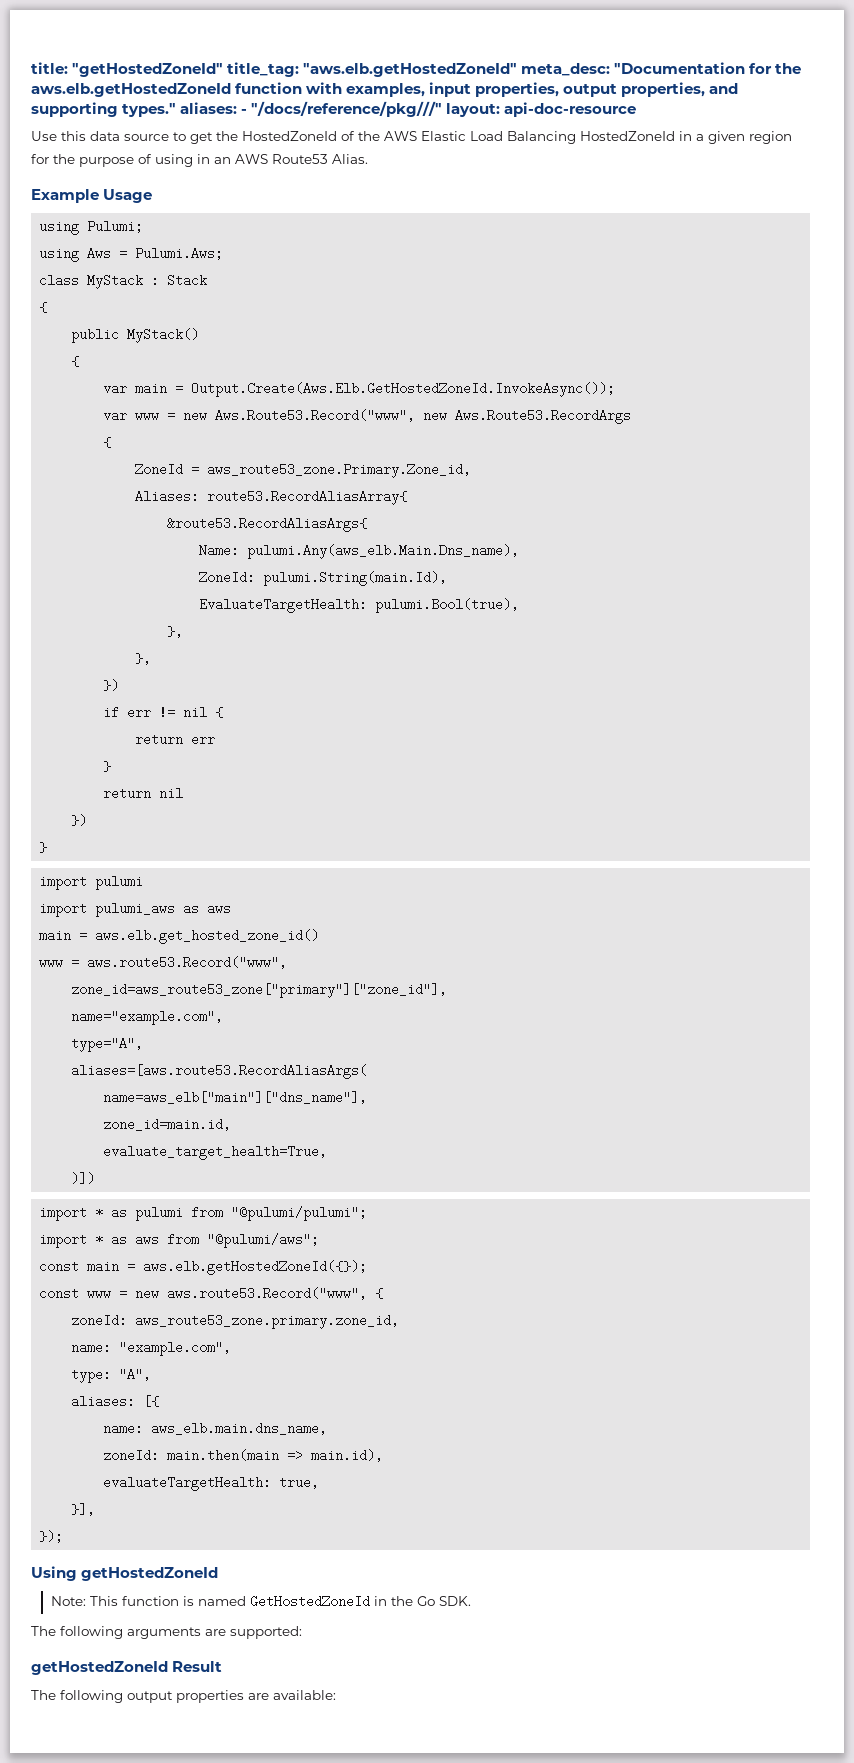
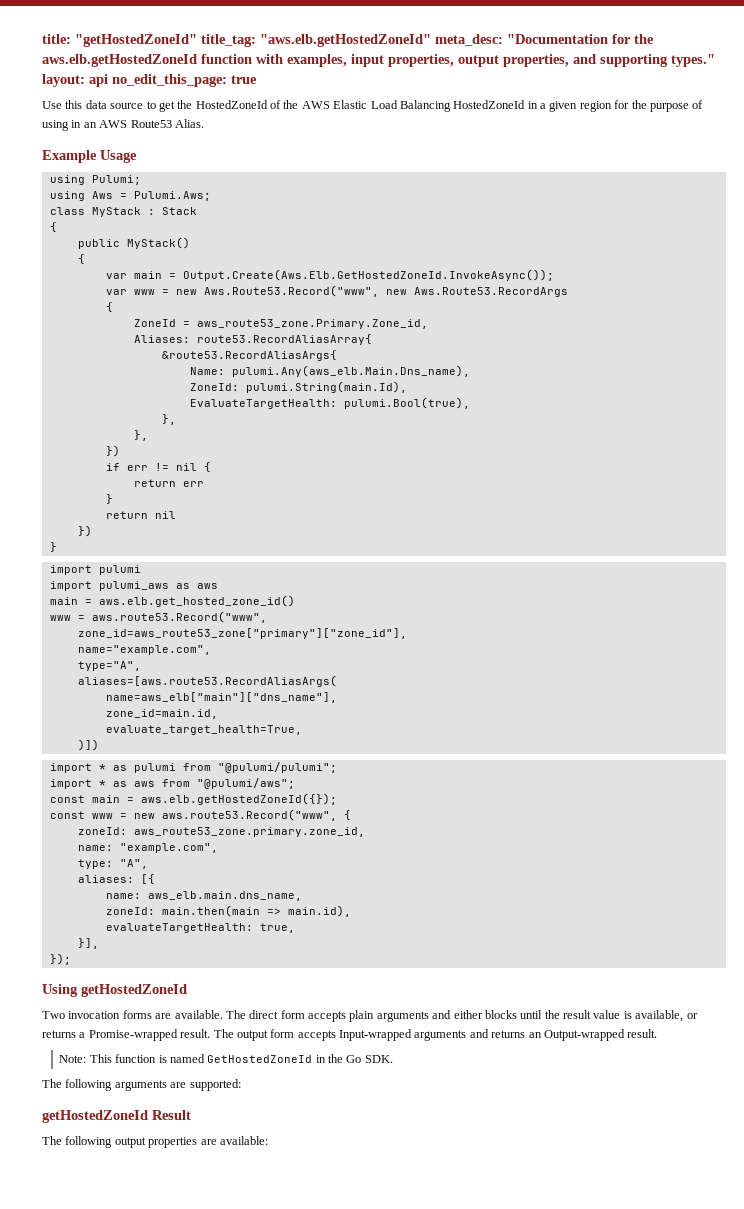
- title: "getHostedZoneId" title_tag: "aws.elb.getHostedZoneId" meta_desc: "Documentation for the aws.elb.getHostedZoneId function with examples, input properties, output properties, and supporting types." aliases: - "/docs/reference/pkg///" layout: api-doc-resource
+ title: "getHostedZoneId" title_tag: "aws.elb.getHostedZoneId" meta_desc: "Documentation for the aws.elb.getHostedZoneId function with examples, input properties, output properties, and supporting types." layout: api no_edit_this_page: true
+ Two invocation forms are available. The direct form accepts plain arguments and either blocks until the result value is available, or returns a Promise-wrapped result. The output form accepts Input-wrapped arguments and returns an Output-wrapped result.

